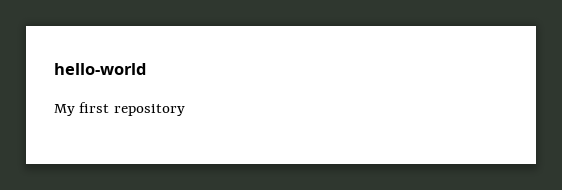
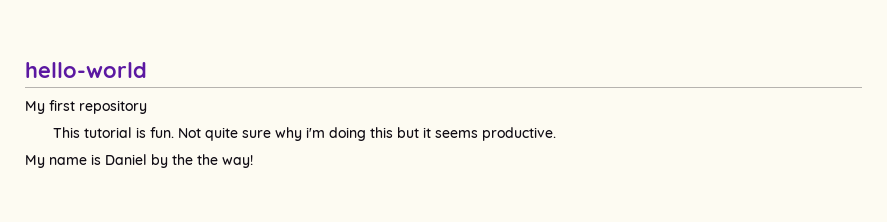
+ This tutorial is fun. Not quite sure why i'm doing this but it seems productive.
+ My name is Daniel by the the way!

